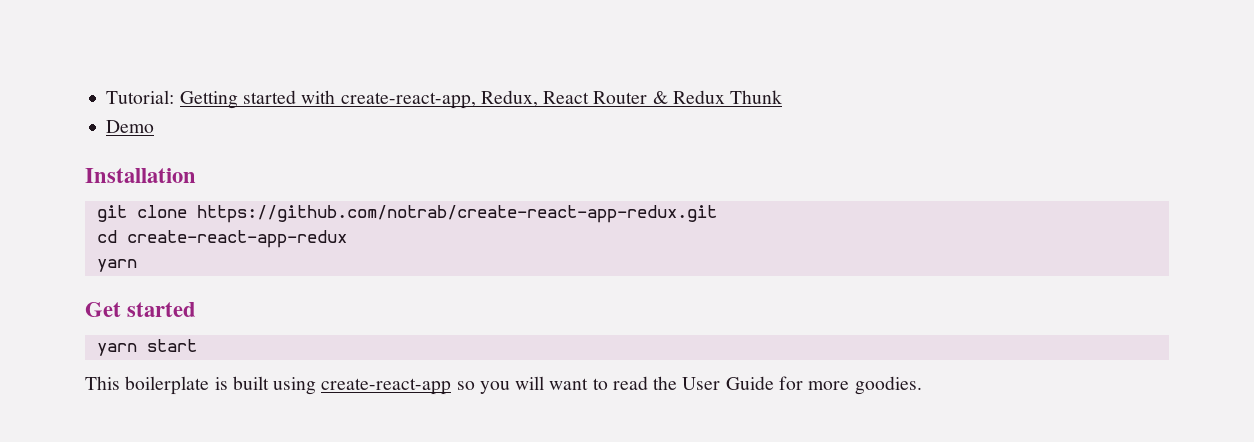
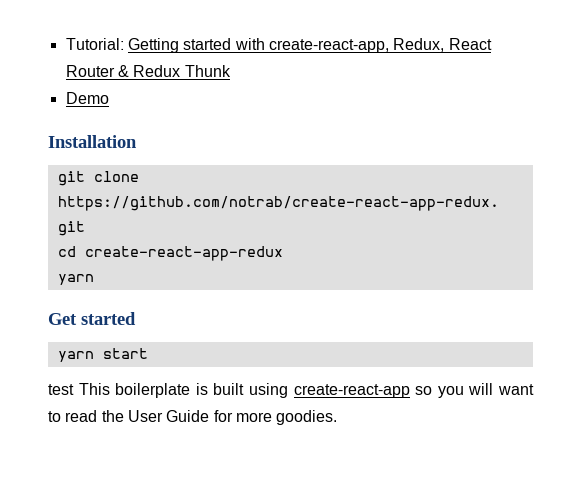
- This boilerplate is built using create-react-app so you will want to read the User Guide for more goodies.
+ test This boilerplate is built using create-react-app so you will want to read the User Guide for more goodies.

